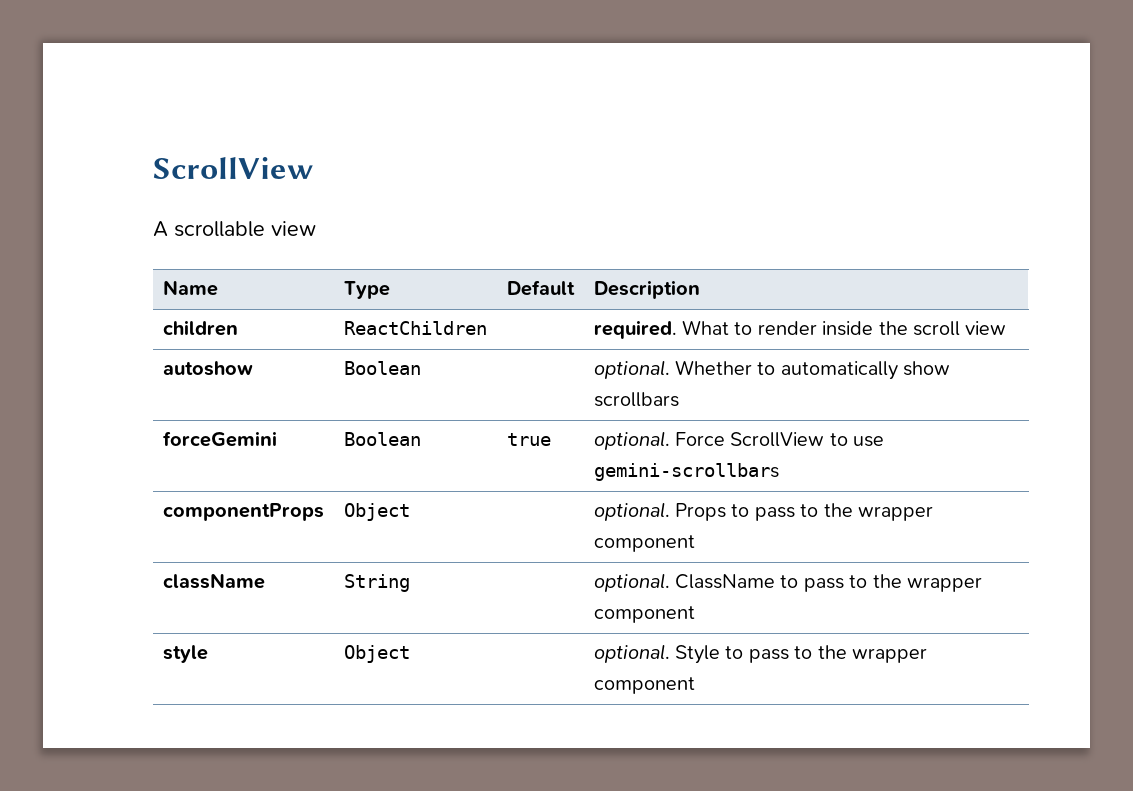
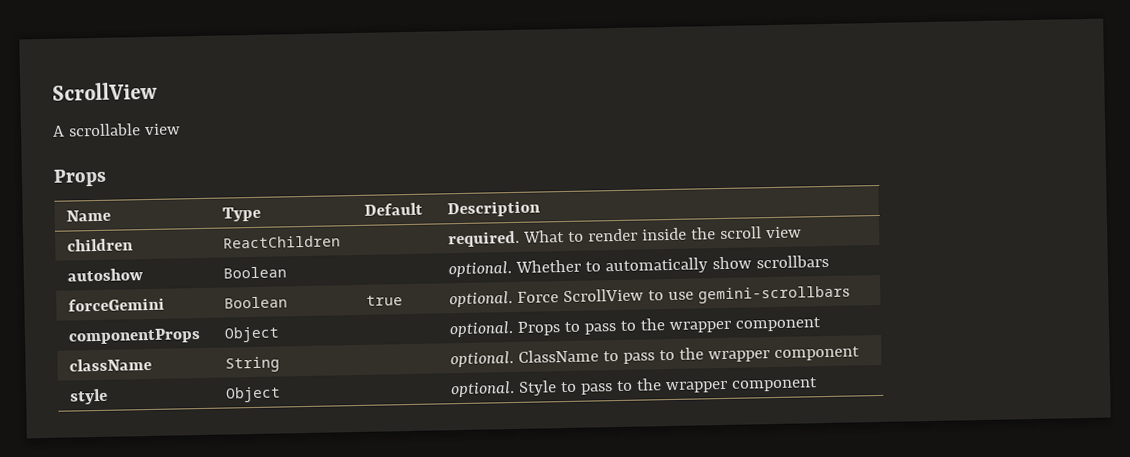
  A scrollable view
+ Props

